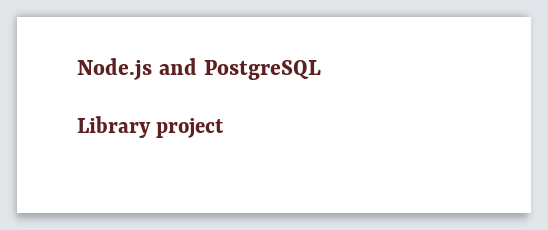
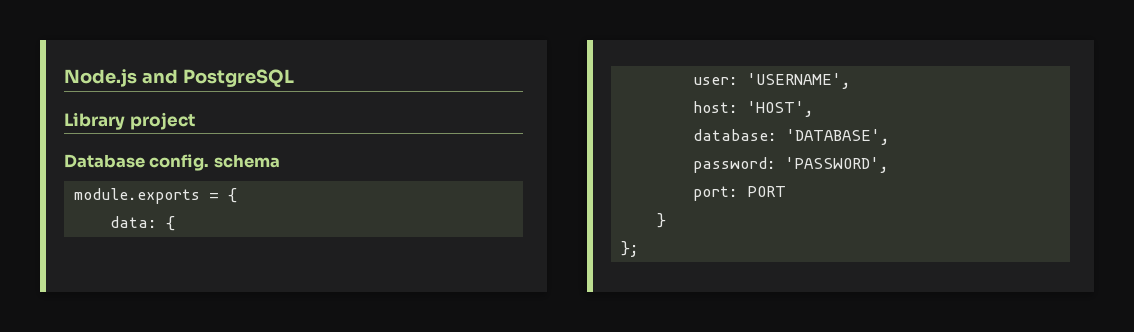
+ Database config. schema
+ module.exports = {
+ data: {
+ user: 'USERNAME',
+ host: 'HOST',
+ database: 'DATABASE',
+ password: 'PASSWORD',
+ port: PORT
+ }
+ };

